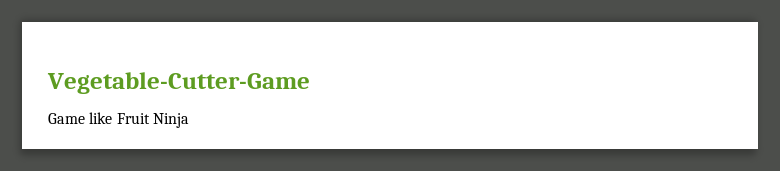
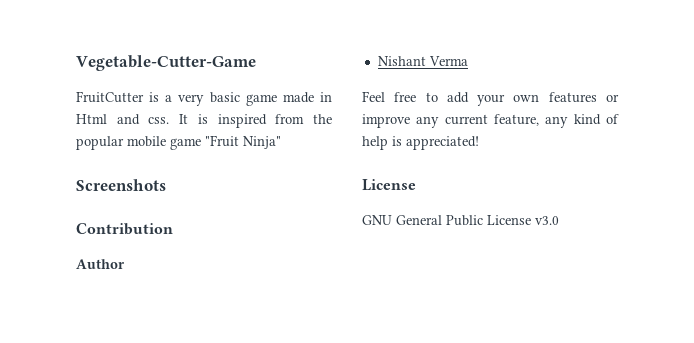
- Game like Fruit Ninja
+ FruitCutter is a very basic game made in Html and css. It is inspired from the popular mobile game "Fruit Ninja"
+ Screenshots
+ Contribution
+ Author
+ Nishant Verma
+ Feel free to add your own features or improve any current feature, any kind of help is appreciated!
+ License
+ GNU General Public License v3.0

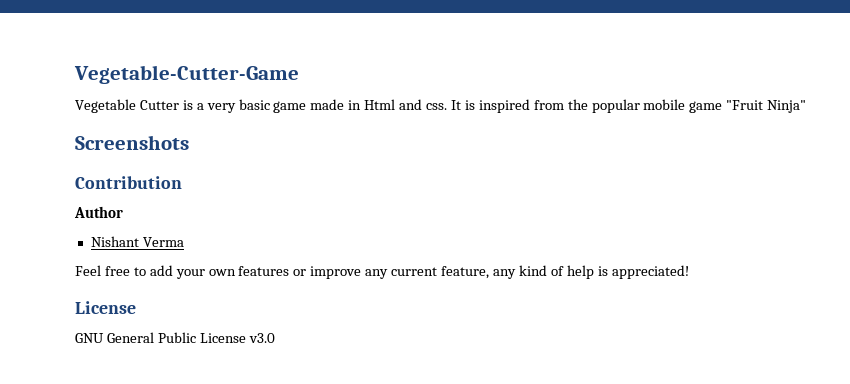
- FruitCutter is a very basic game made in Html and css.
+ Vegetable Cutter is a very basic game made in Html and css.

